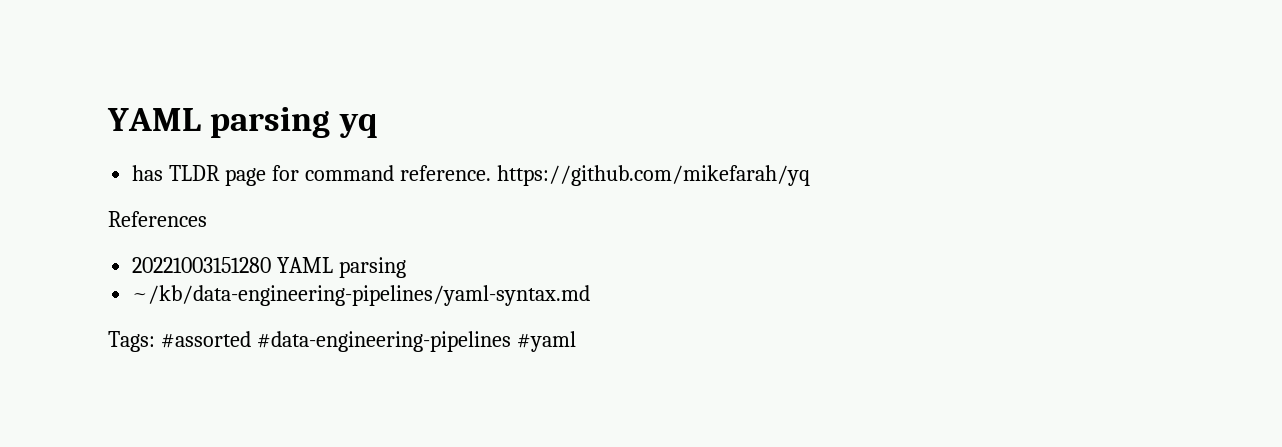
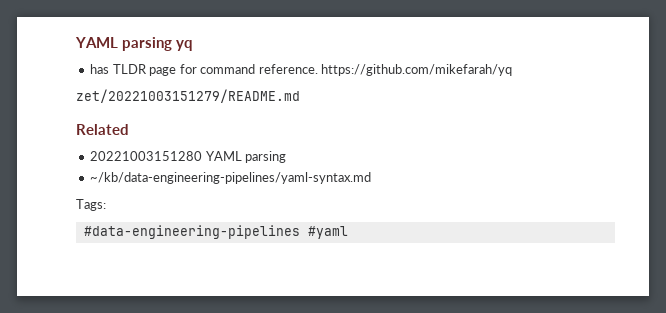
- References
+ zet/20221003151279/README.md
+ Related
- Tags: #assorted #data-engineering-pipelines #yaml
+ Tags:
+ #data-engineering-pipelines #yaml

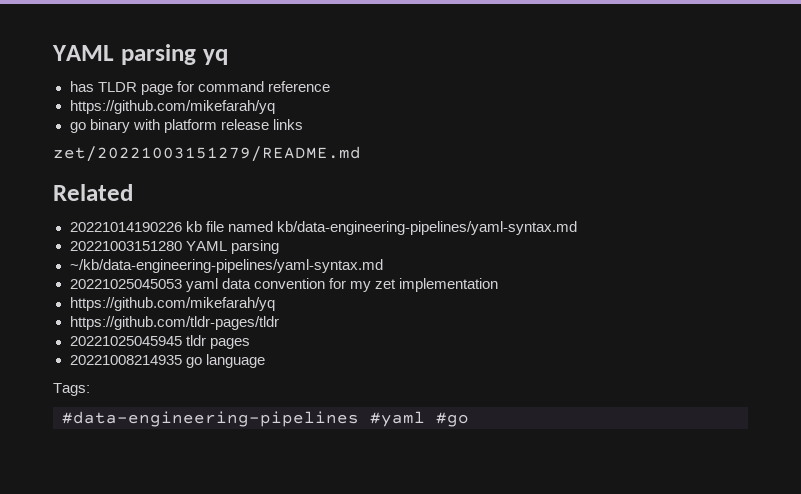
- has TLDR page for command reference. https://github.com/mikefarah/yq
+ has TLDR page for command reference
+ https://github.com/mikefarah/yq
+ go binary with platform release links
  zet/20221003151279/README.md
  Related
+ 20221014190226 kb file named kb/data-engineering-pipelines/yaml-syntax.md
  20221003151280 YAML parsing
  ~/kb/data-engineering-pipelines/yaml-syntax.md
+ 20221025045053 yaml data convention for my zet implementation
+ https://github.com/mikefarah/yq
+ https://github.com/tldr-pages/tldr
+ 20221025045945 tldr pages
+ 20221008214935 go language
- #data-engineering-pipelines #yaml
+ #data-engineering-pipelines #yaml #go

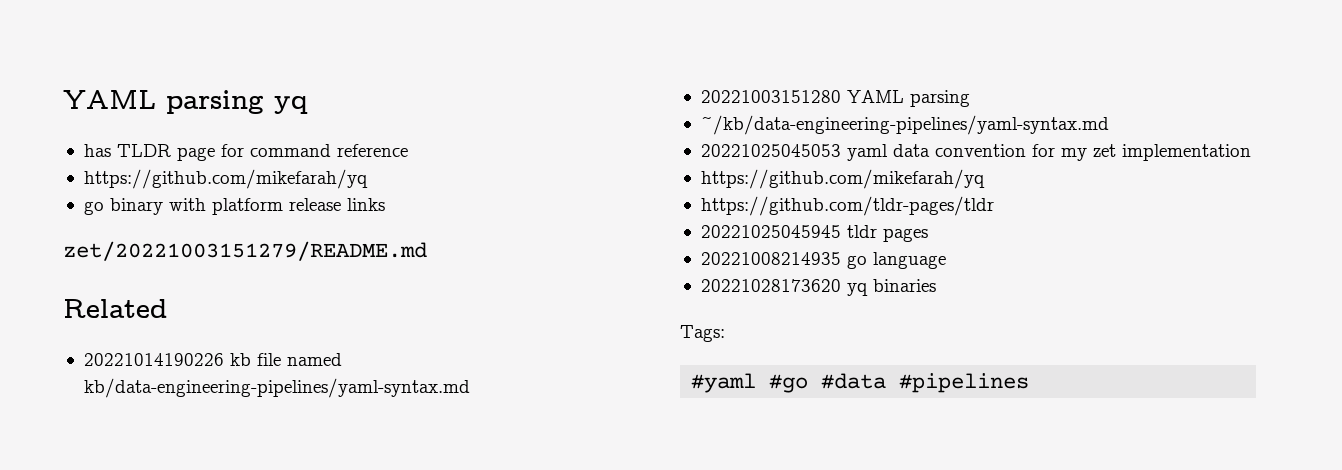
+ 20221028173620 yq binaries
- #data-engineering-pipelines #yaml #go
+ #yaml #go #data #pipelines

